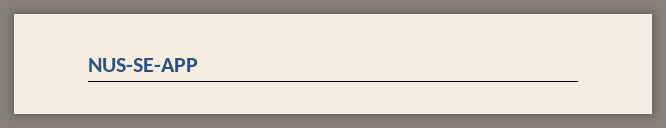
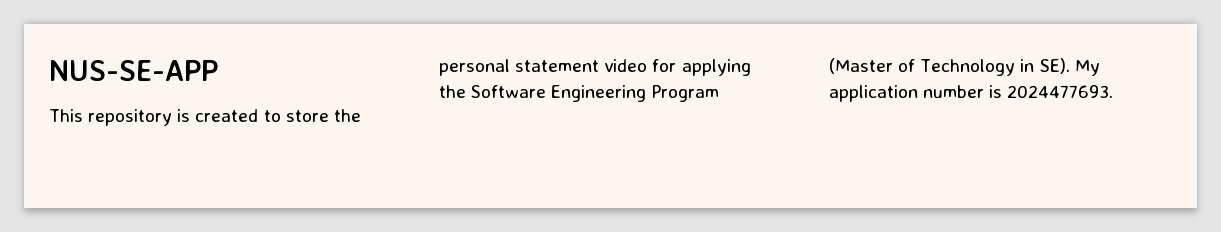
+ This repository is created to store the personal statement video for applying the Software Engineering Program (Master of Technology in SE). My application number is 2024477693.

